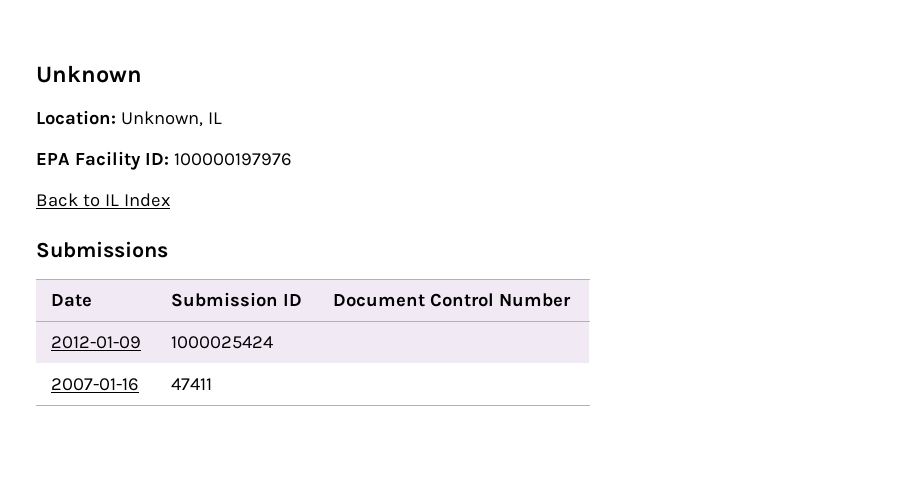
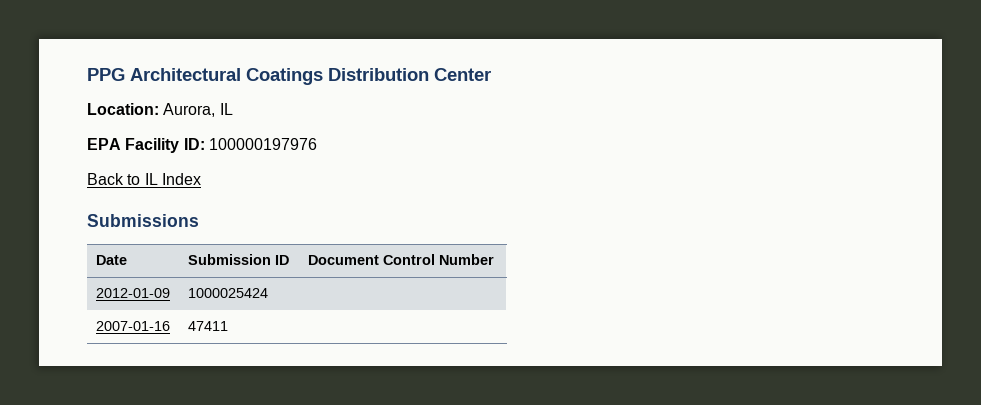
- Unknown
+ PPG Architectural Coatings Distribution Center
- Location: Unknown, IL
+ Location: Aurora, IL

